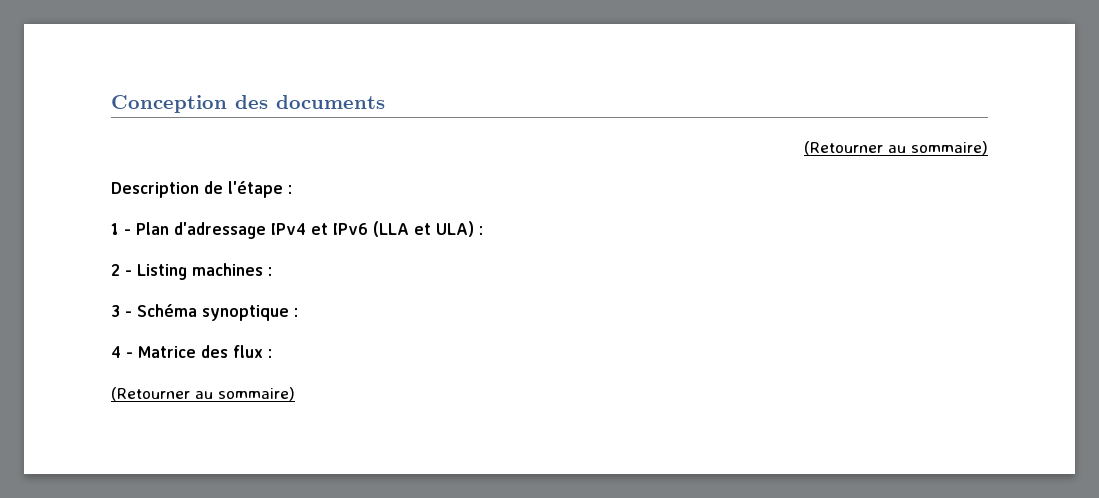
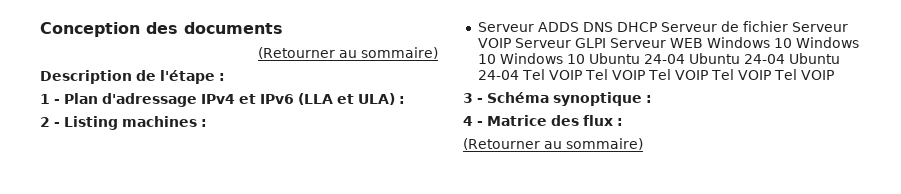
+ Serveur ADDS DNS DHCP Serveur de fichier Serveur VOIP Serveur GLPI Serveur WEB Windows 10 Windows 10 Windows 10 Ubuntu 24-04 Ubuntu 24-04 Ubuntu 24-04 Tel VOIP Tel VOIP Tel VOIP Tel VOIP Tel VOIP

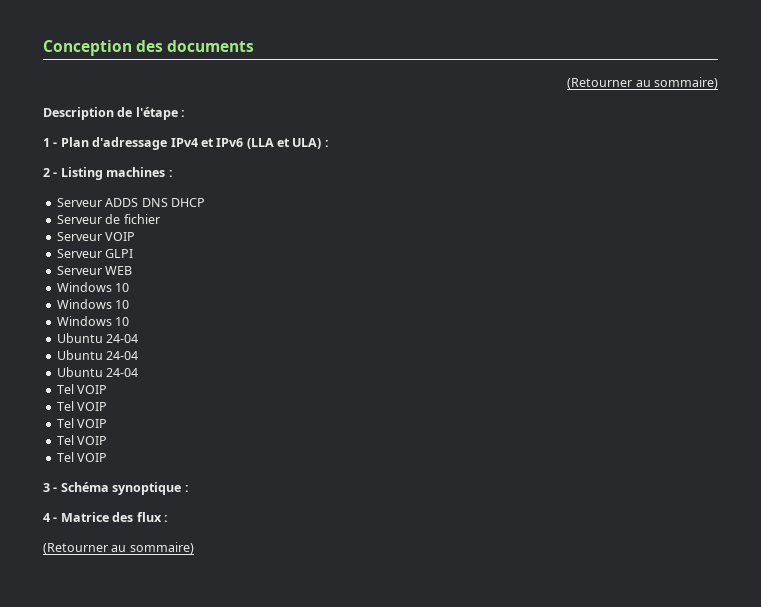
- Serveur ADDS DNS DHCP Serveur de fichier Serveur VOIP Serveur GLPI Serveur WEB Windows 10 Windows 10 Windows 10 Ubuntu 24-04 Ubuntu 24-04 Ubuntu 24-04 Tel VOIP Tel VOIP Tel VOIP Tel VOIP Tel VOIP
+ Serveur ADDS DNS DHCP
+ Serveur de fichier
+ Serveur VOIP
+ Serveur GLPI
+ Serveur WEB
+ Windows 10
+ Windows 10
+ Windows 10
+ Ubuntu 24-04
+ Ubuntu 24-04
+ Ubuntu 24-04
+ Tel VOIP
+ Tel VOIP
+ Tel VOIP
+ Tel VOIP
+ Tel VOIP

